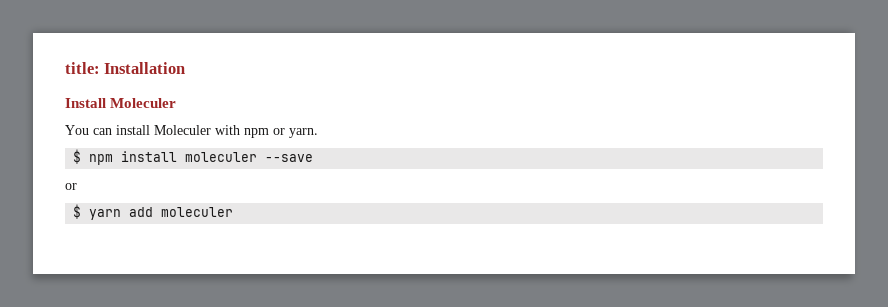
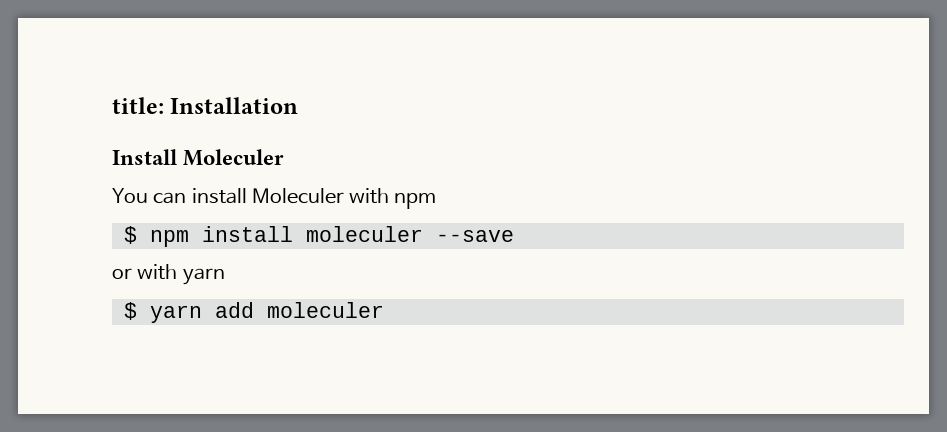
- You can install Moleculer with npm or yarn.
+ You can install Moleculer with npm
  $ npm install moleculer --save
- or
+ or with yarn

